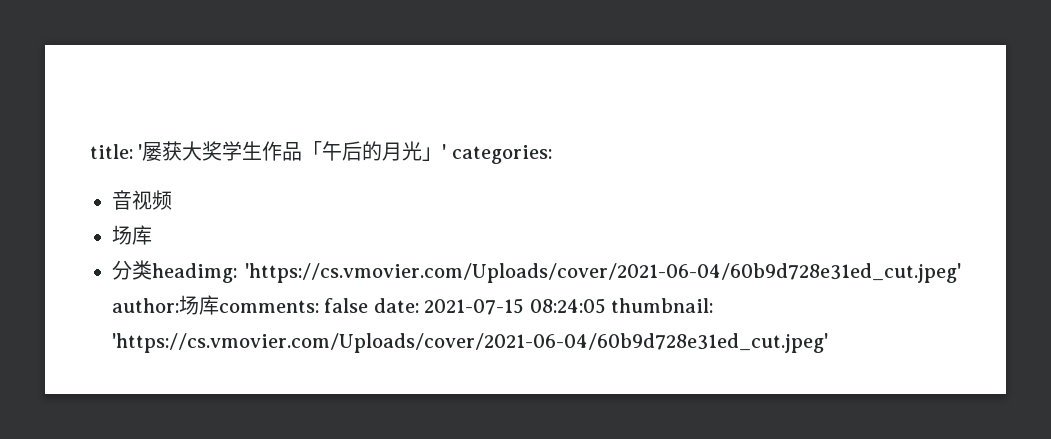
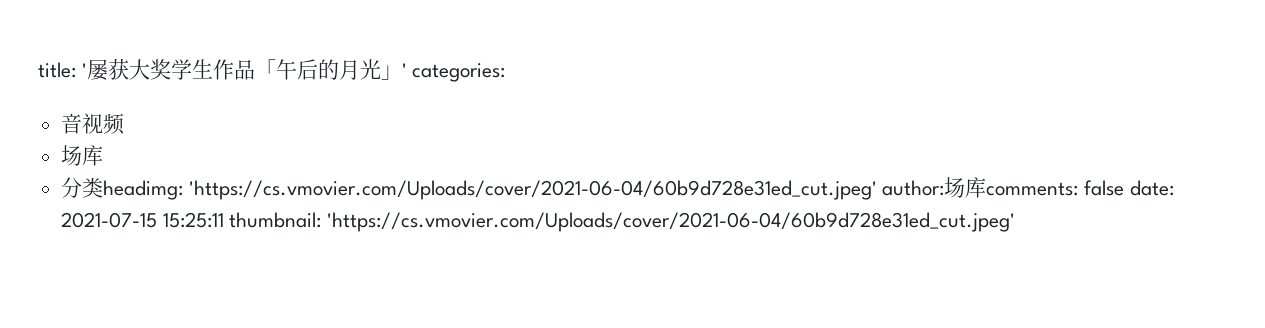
- 分类headimg: 'https://cs.vmovier.com/Uploads/cover/2021-06-04/60b9d728e31ed_cut.jpeg' author:场库comments: false date: 2021-07-15 08:24:05 thumbnail: 'https://cs.vmovier.com/Uploads/cover/2021-06-04/60b9d728e31ed_cut.jpeg'
+ 分类headimg: 'https://cs.vmovier.com/Uploads/cover/2021-06-04/60b9d728e31ed_cut.jpeg' author:场库comments: false date: 2021-07-15 15:25:11 thumbnail: 'https://cs.vmovier.com/Uploads/cover/2021-06-04/60b9d728e31ed_cut.jpeg'

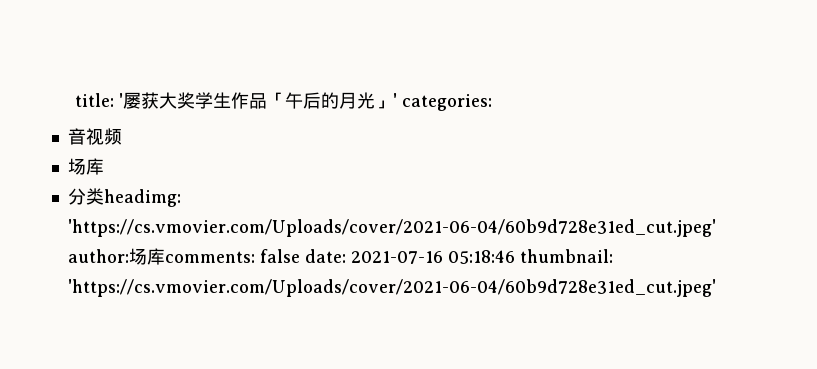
- 分类headimg: 'https://cs.vmovier.com/Uploads/cover/2021-06-04/60b9d728e31ed_cut.jpeg' author:场库comments: false date: 2021-07-15 15:25:11 thumbnail: 'https://cs.vmovier.com/Uploads/cover/2021-06-04/60b9d728e31ed_cut.jpeg'
+ 分类headimg: 'https://cs.vmovier.com/Uploads/cover/2021-06-04/60b9d728e31ed_cut.jpeg' author:场库comments: false date: 2021-07-16 05:18:46 thumbnail: 'https://cs.vmovier.com/Uploads/cover/2021-06-04/60b9d728e31ed_cut.jpeg'

